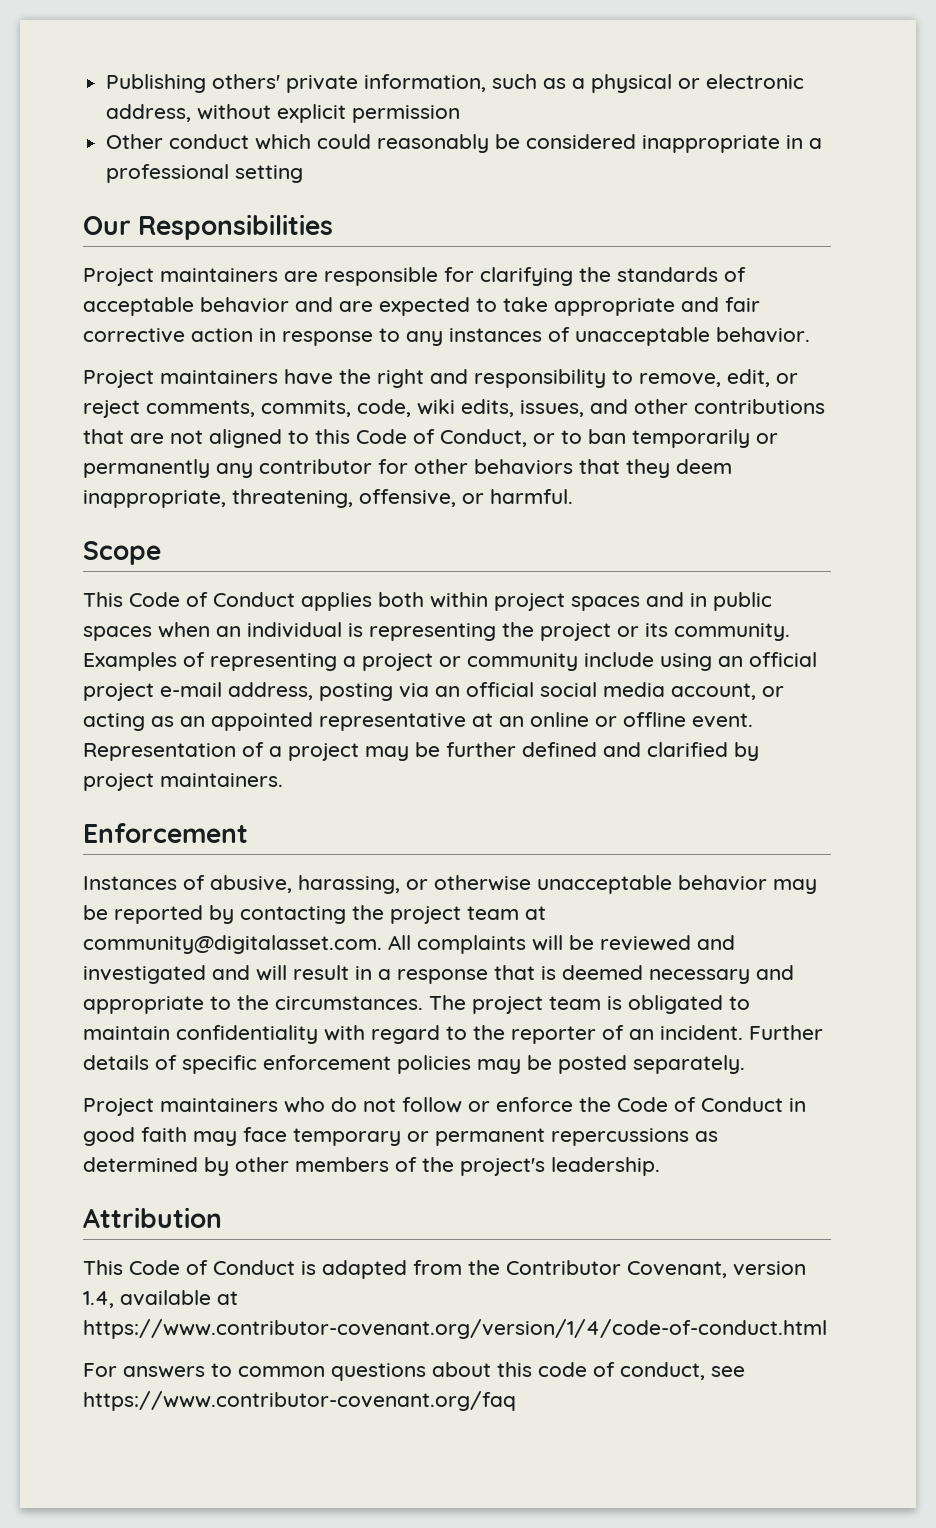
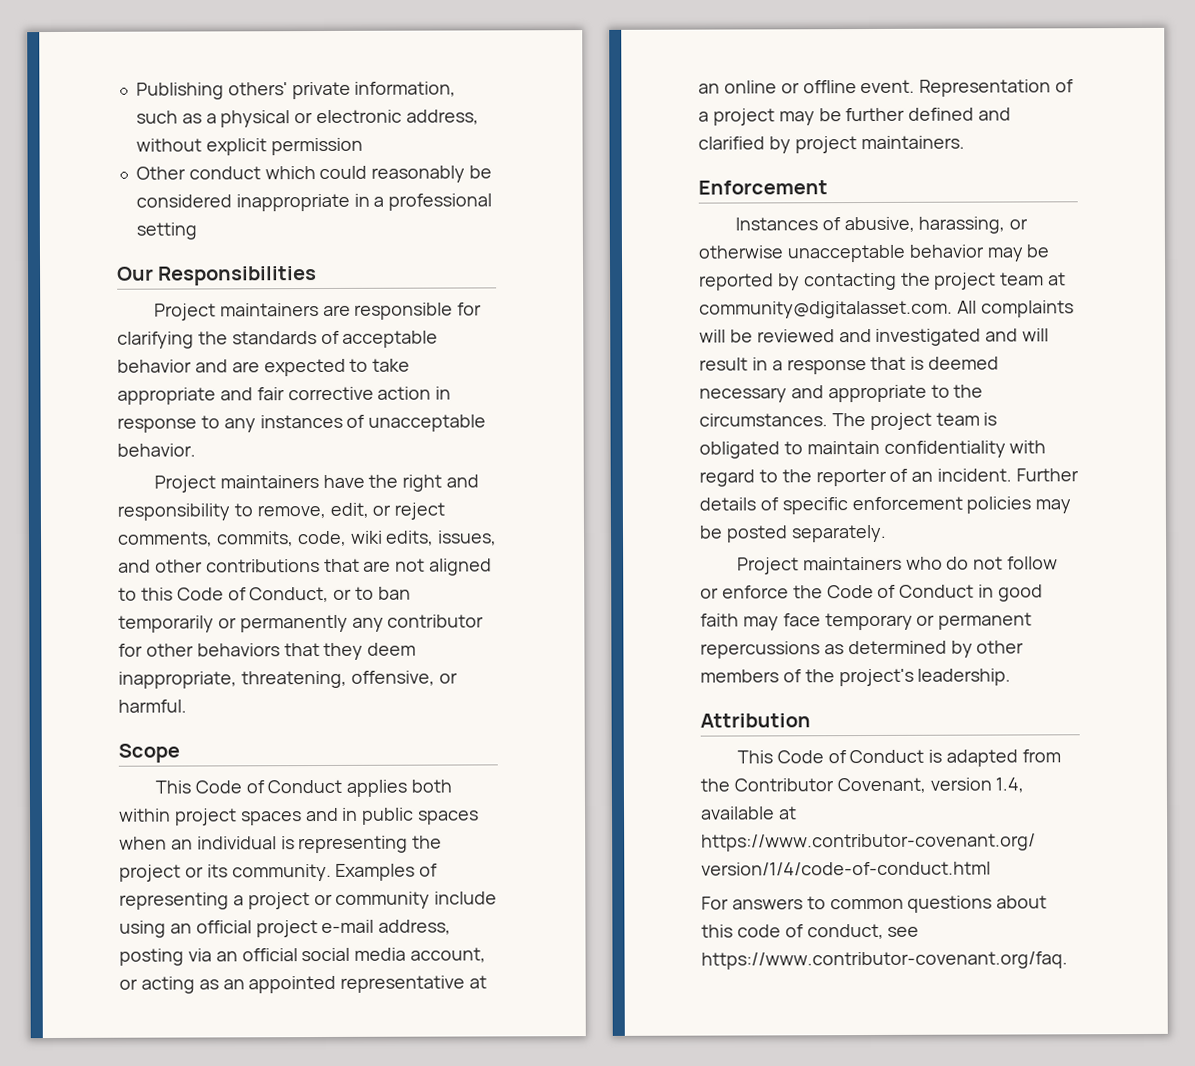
- For answers to common questions about this code of conduct, see https://www.contributor-covenant.org/faq
+ For answers to common questions about this code of conduct, see https://www.contributor-covenant.org/faq.

